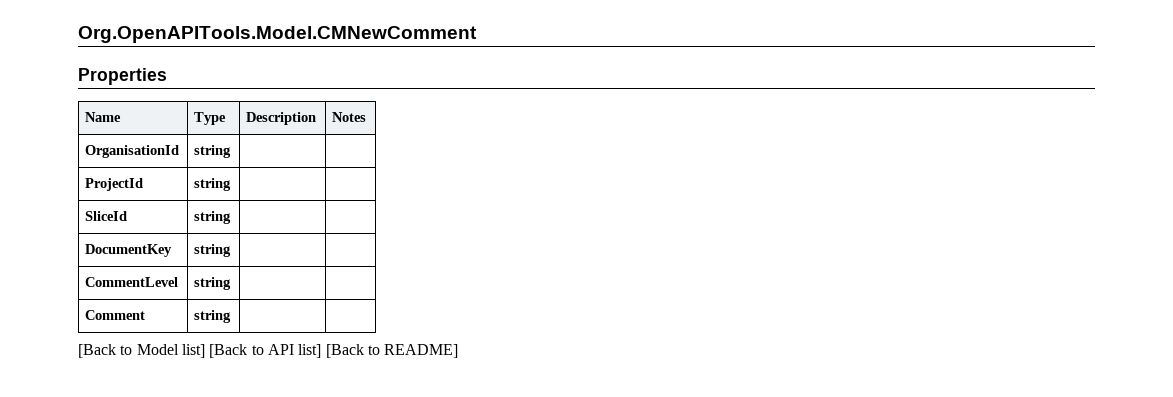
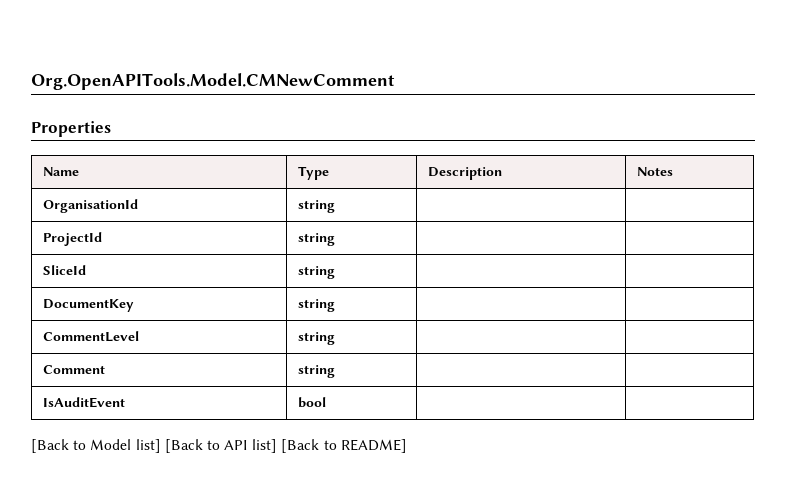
+ IsAuditEvent | bool | |

